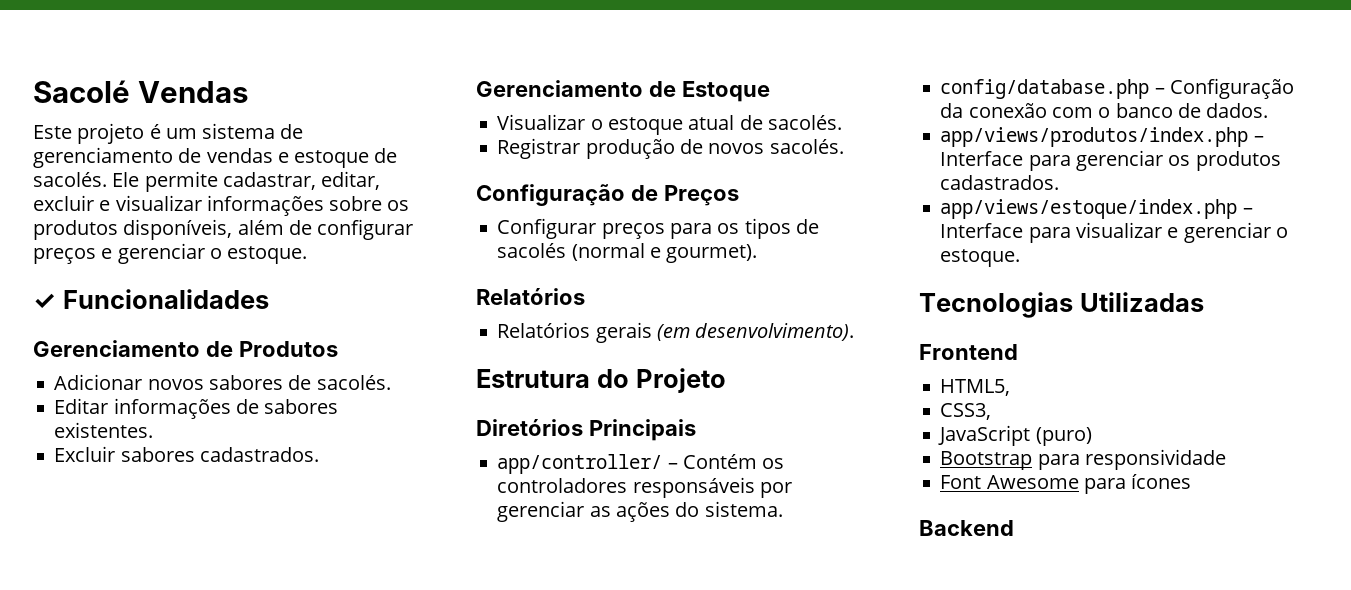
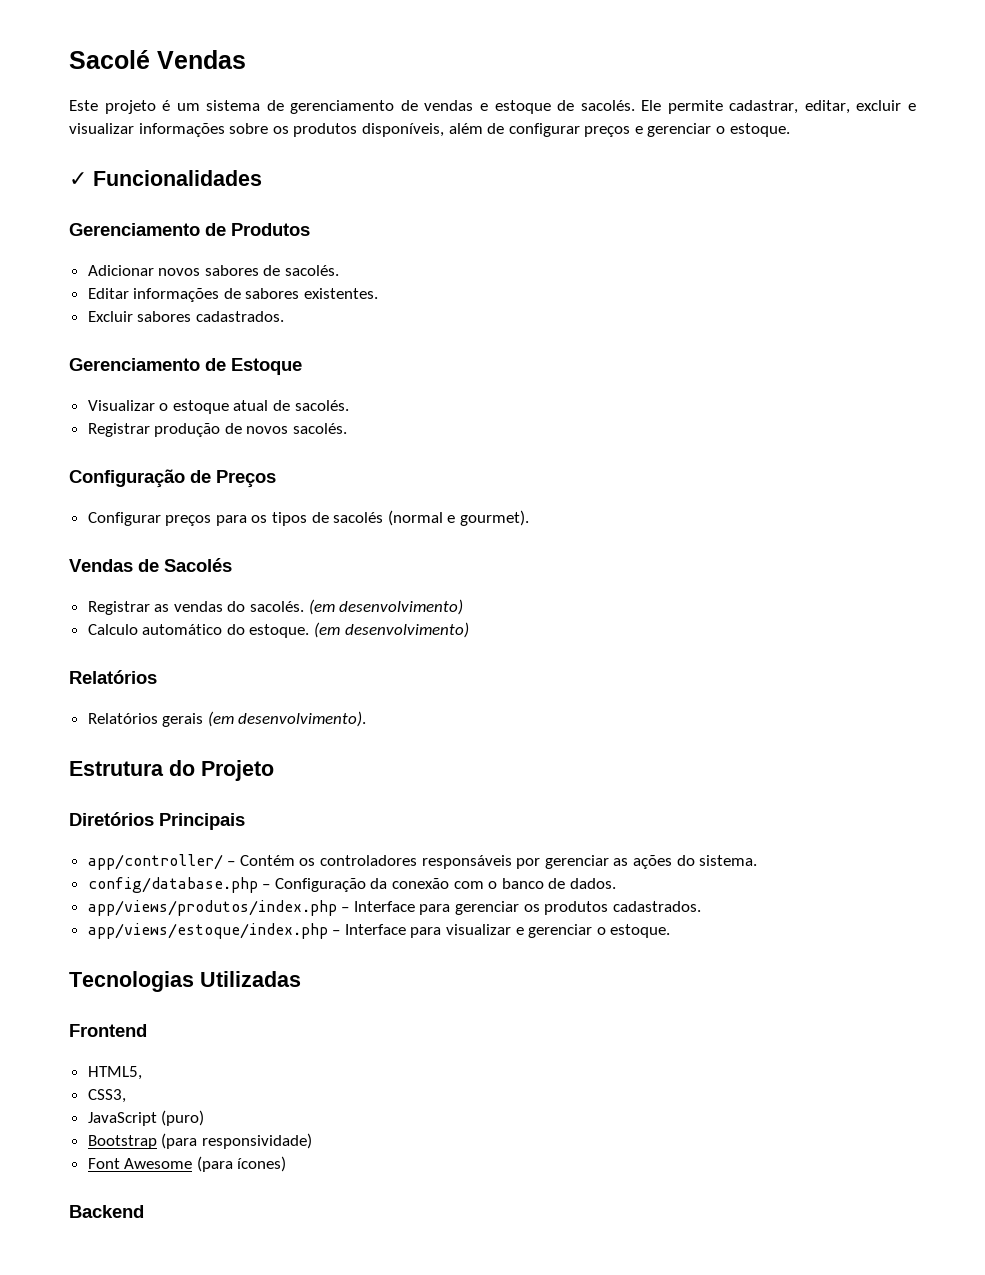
+ Vendas de Sacolés
+ Registrar as vendas do sacolés. (em desenvolvimento)
+ Calculo automático do estoque. (em desenvolvimento)
- Bootstrap para responsividade
+ Bootstrap (para responsividade)
- Font Awesome para ícones
+ Font Awesome (para ícones)

